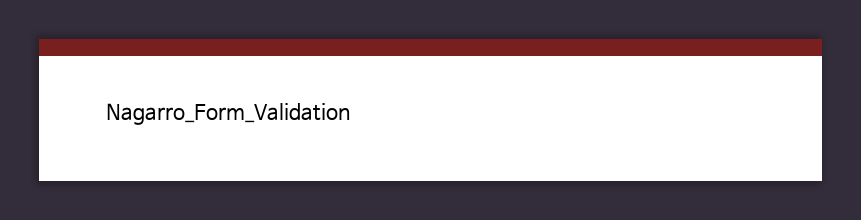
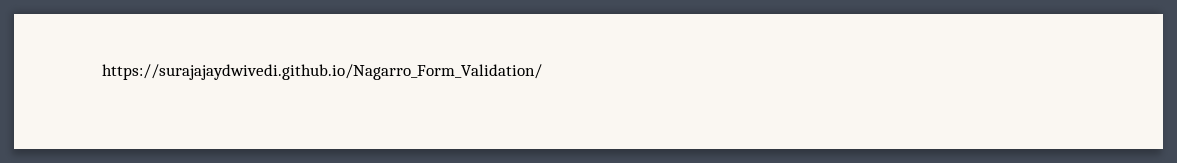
- Nagarro_Form_Validation
+ https://surajajaydwivedi.github.io/Nagarro_Form_Validation/

